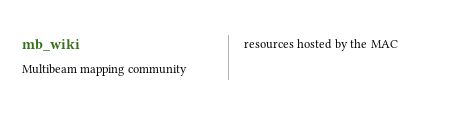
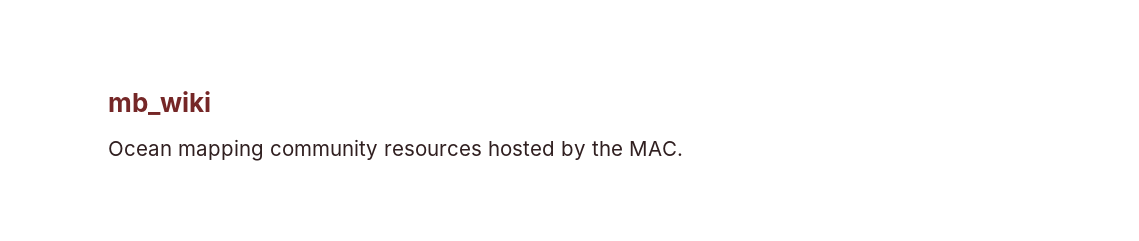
- Multibeam mapping community resources hosted by the MAC
+ Ocean mapping community resources hosted by the MAC.

